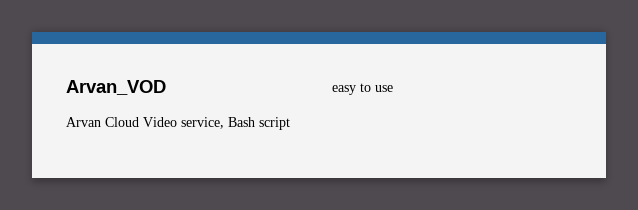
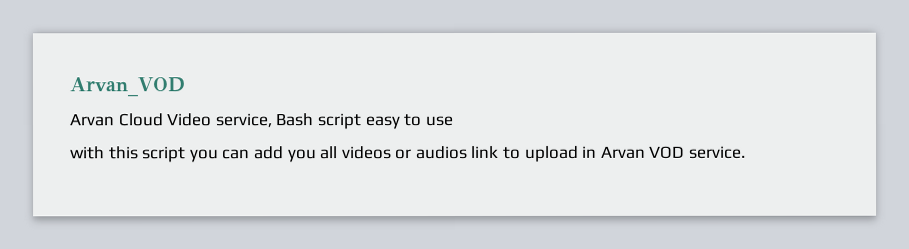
+ with this script you can add you all videos or audios link to upload in Arvan VOD service.

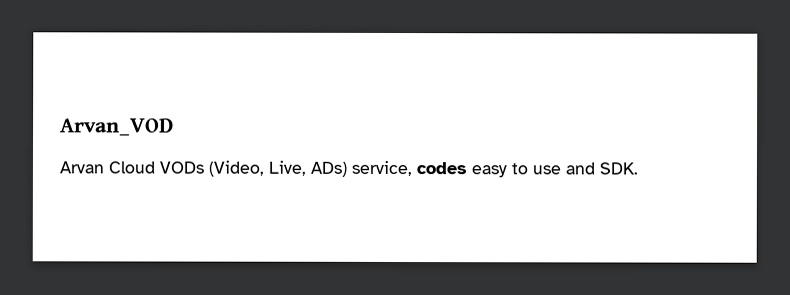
- Arvan Cloud Video service, Bash script easy to use
- with this script you can add you all videos or audios link to upload in Arvan VOD service.
+ Arvan Cloud VODs (Video, Live, ADs) service, codes easy to use and SDK.

